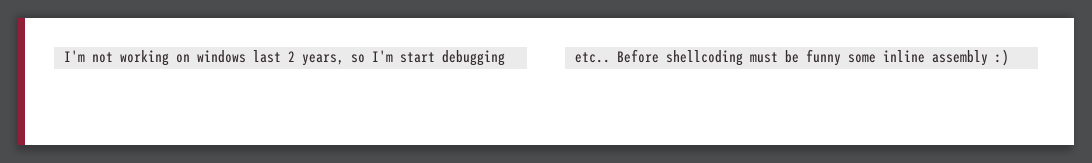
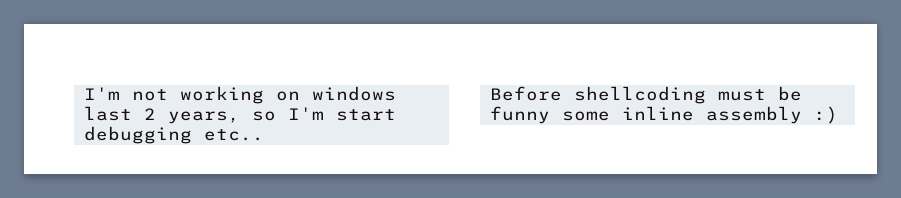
- I'm not working on windows last 2 years, so I'm start debugging etc.. Before shellcoding must be funny some inline assembly :)
+ I'm not working on windows last 2 years, so I'm start debugging etc..
+ Before shellcoding must be funny some inline assembly :)

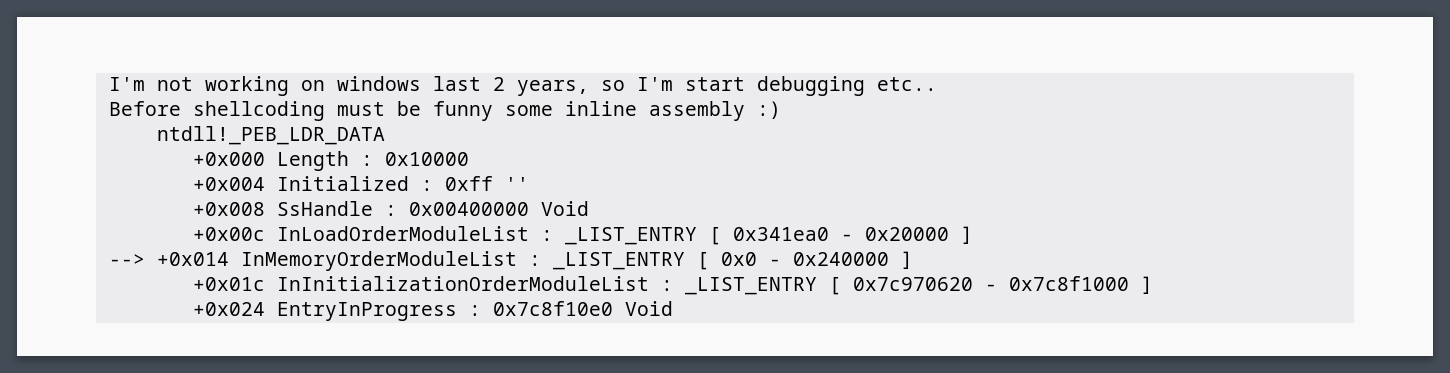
+ ntdll!_PEB_LDR_DATA
+ +0x000 Length : 0x10000
+ +0x004 Initialized : 0xff ''
+ +0x008 SsHandle : 0x00400000 Void
+ +0x00c InLoadOrderModuleList : _LIST_ENTRY [ 0x341ea0 - 0x20000 ]
+ --> +0x014 InMemoryOrderModuleList : _LIST_ENTRY [ 0x0 - 0x240000 ]
+ +0x01c InInitializationOrderModuleList : _LIST_ENTRY [ 0x7c970620 - 0x7c8f1000 ]
+ +0x024 EntryInProgress : 0x7c8f10e0 Void

